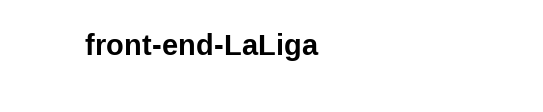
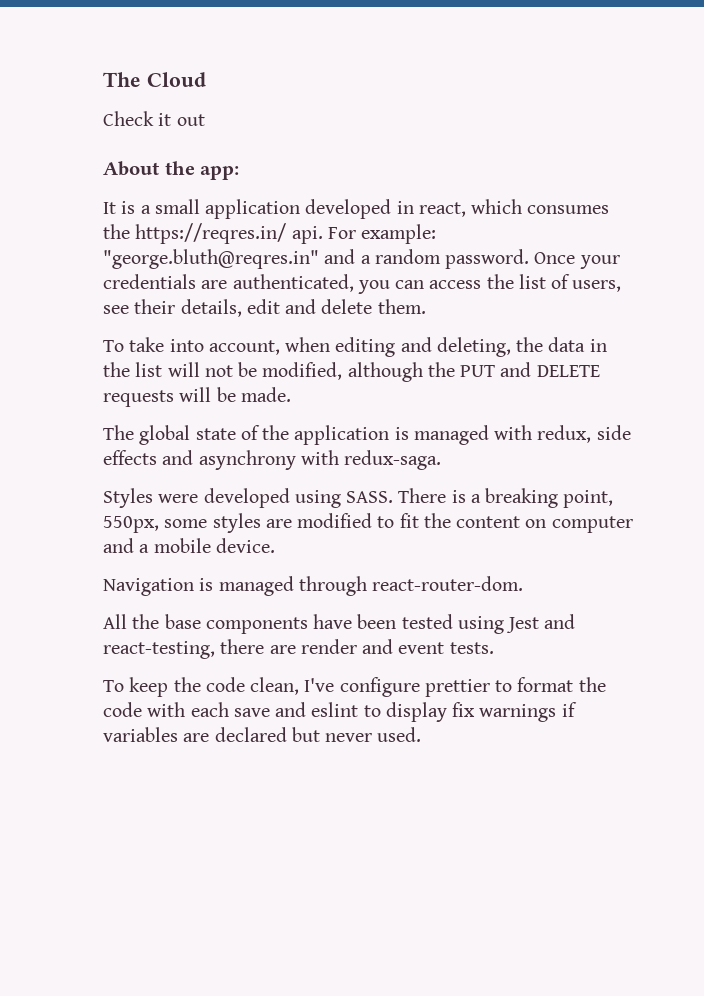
- front-end-LaLiga
+ The Cloud
+ Check it out
+ About the app:
+ It is a small application developed in react, which consumes the https://reqres.in/ api. For example: "george.bluth@reqres.in" and a random password. Once your credentials are authenticated, you can access the list of users, see their details, edit and delete them.
+ To take into account, when editing and deleting, the data in the list will not be modified, although the PUT and DELETE requests will be made.
+ The global state of the application is managed with redux, side effects and asynchrony with redux-saga.
+ Styles were developed using SASS. There is a breaking point, 550px, some styles are modified to fit the content on computer and a mobile device.
+ Navigation is managed through react-router-dom.
+ All the base components have been tested using Jest and react-testing, there are render and event tests.
+ To keep the code clean, I've configure prettier to format the code with each save and eslint to display fix warnings if variables are declared but never used.

